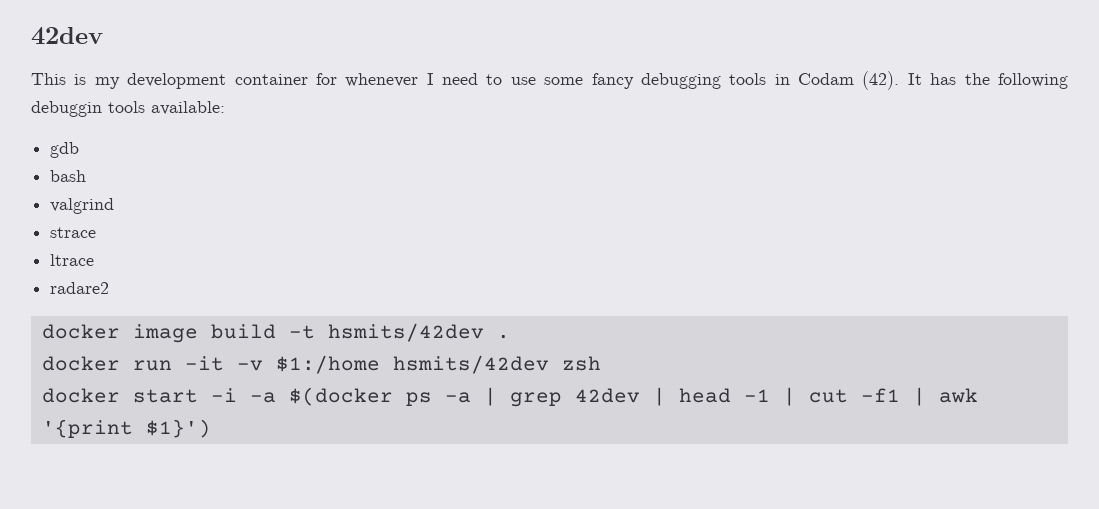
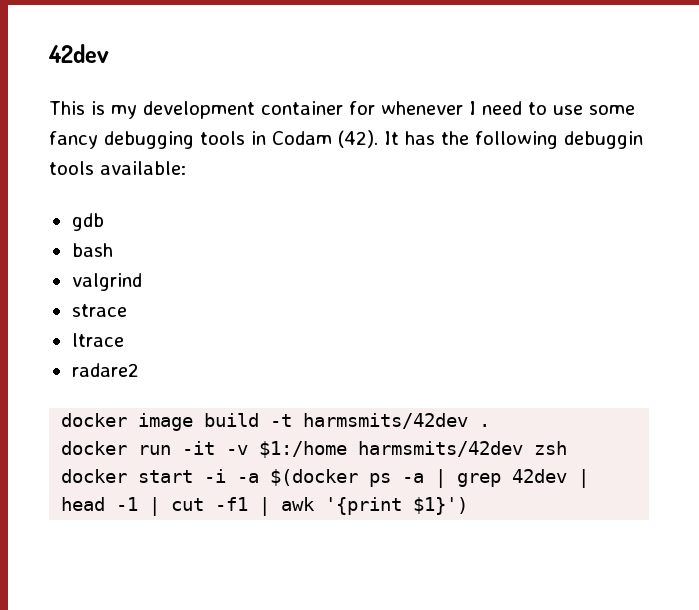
- docker image build -t hsmits/42dev .
+ docker image build -t harmsmits/42dev .
- docker run -it -v $1:/home hsmits/42dev zsh
+ docker run -it -v $1:/home harmsmits/42dev zsh

